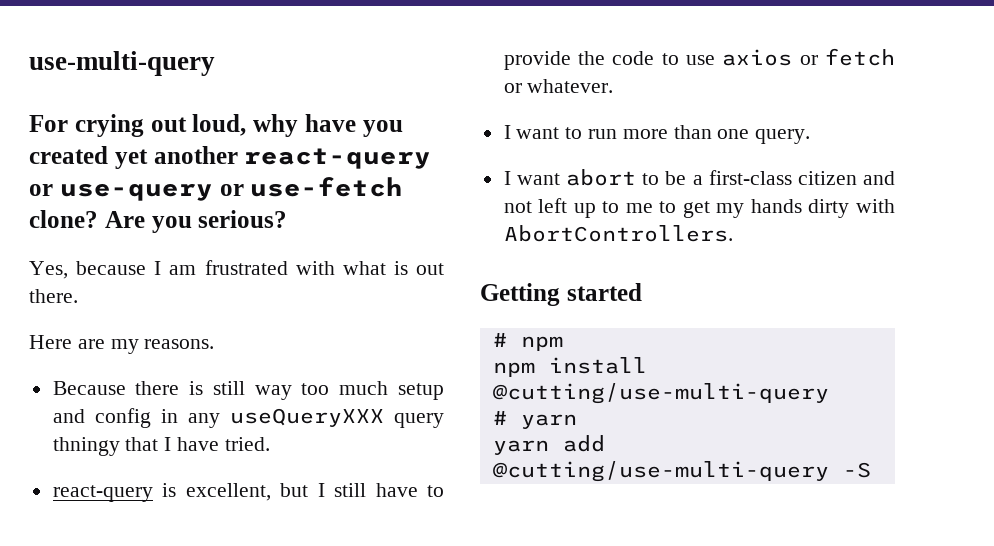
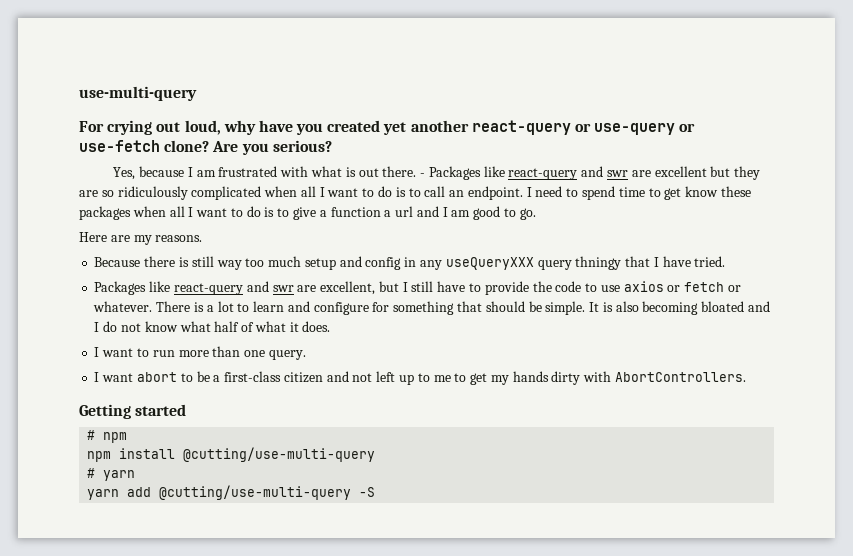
+ - Packages like react-query and swr are excellent but they are so ridiculously complicated when all I want to do is to call an endpoint. I need to spend time to get know these packages when all I want to do is to give a function a url and I am good to go.
- react-query is excellent, but I still have to provide the code to use axios or fetch or whatever.
+ Packages like react-query and swr are excellent, but I still have to provide the code to use axios or fetch or whatever. There is a lot to learn and configure for something that should be simple. It is also becoming bloated and I do not know what half of what it does.

